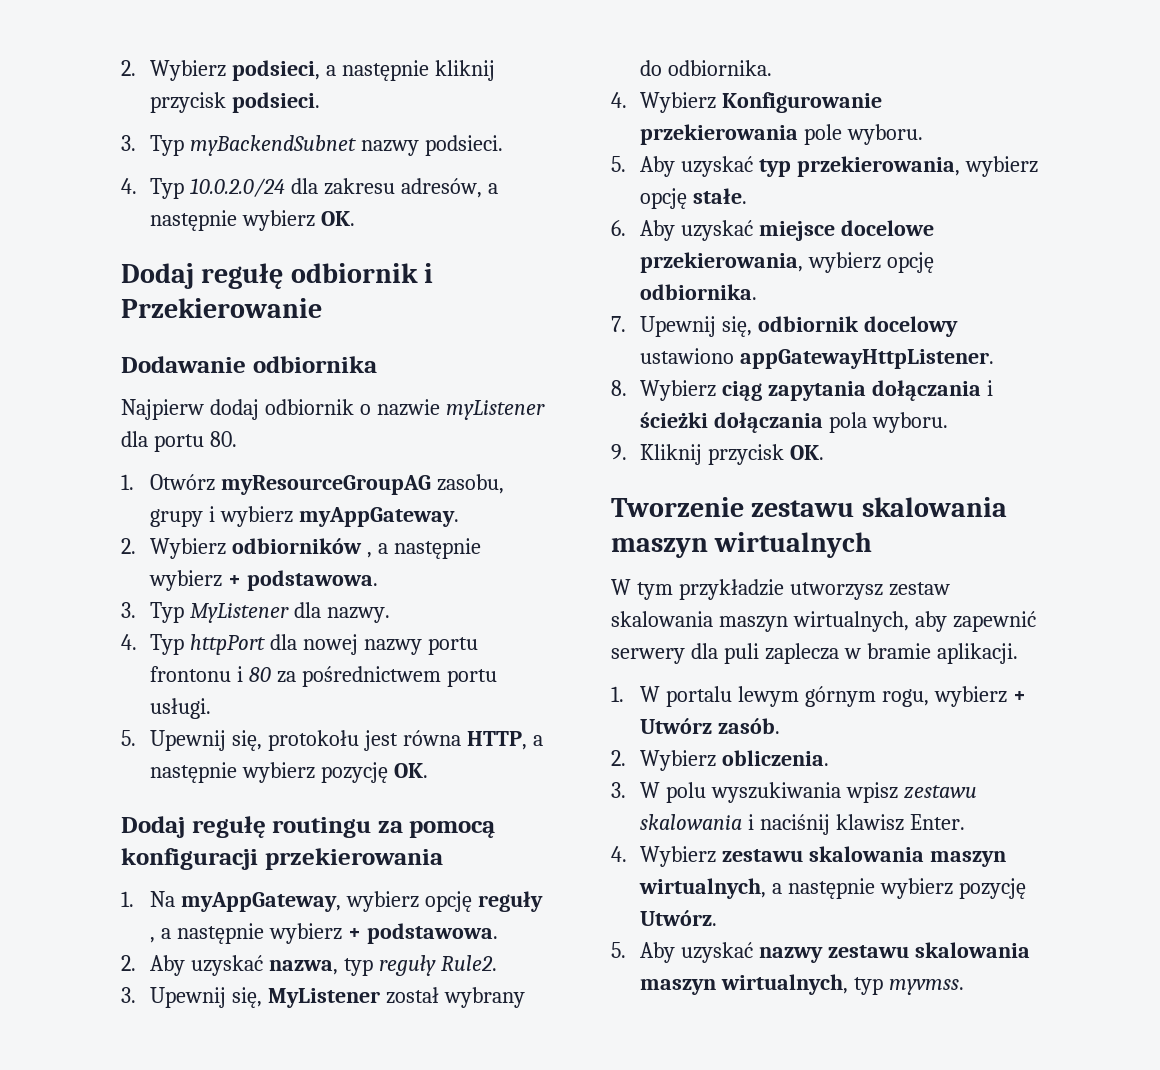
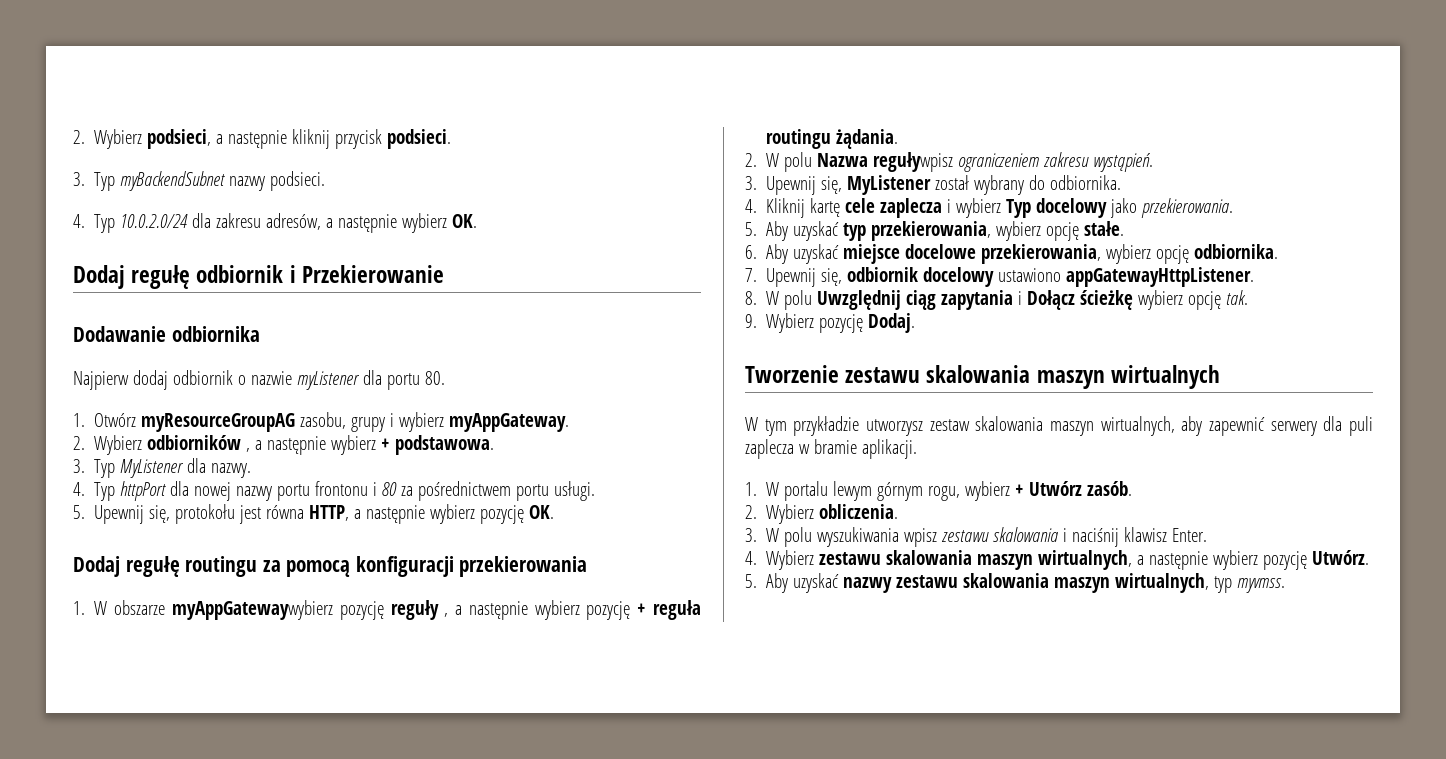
- 1. Na myAppGateway, wybierz opcję reguły , a następnie wybierz + podstawowa.
- 2. Aby uzyskać nazwa, typ reguły Rule2.
+ 1. W obszarze myAppGatewaywybierz pozycję reguły , a następnie wybierz pozycję + reguła routingu żądania.
+ 2. W polu Nazwa reguływpisz ograniczeniem zakresu wystąpień.
- 4. Wybierz Konfigurowanie przekierowania pole wyboru.
+ 4. Kliknij kartę cele zaplecza i wybierz Typ docelowy jako przekierowania.
- 8. Wybierz ciąg zapytania dołączania i ścieżki dołączania pola wyboru.
- 9. Kliknij przycisk OK.
+ 8. W polu Uwzględnij ciąg zapytania i Dołącz ścieżkę wybierz opcję tak.
+ 9. Wybierz pozycję Dodaj.

